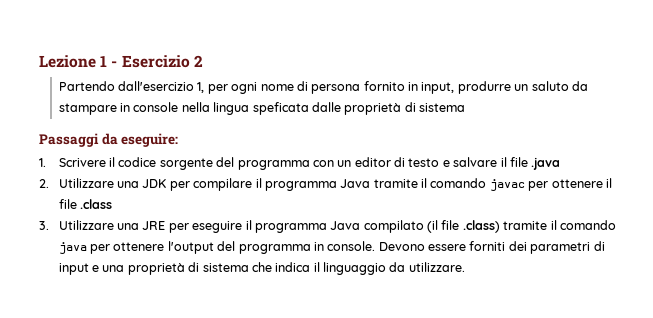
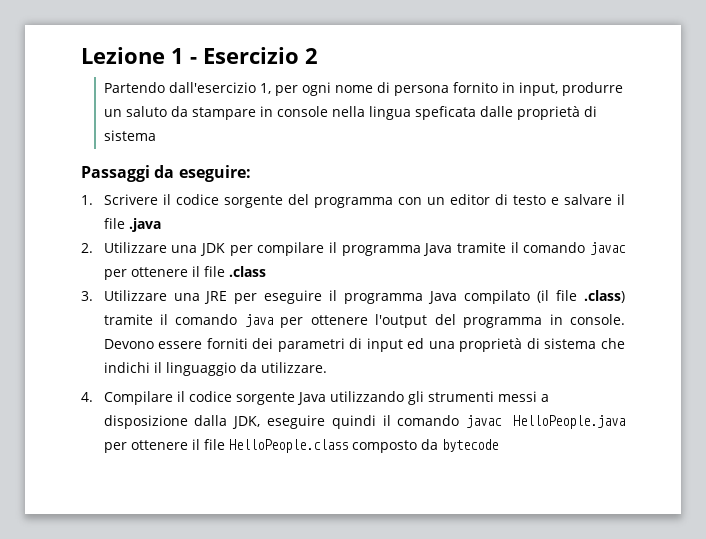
- Devono essere forniti dei parametri di input e una proprietà di sistema che indica il linguaggio da utilizzare.
+ Devono essere forniti dei parametri di input ed una proprietà di sistema che indichi il linguaggio da utilizzare.
+ 4. Compilare il codice sorgente Java utilizzando gli strumenti messi a disposizione dalla JDK, eseguire quindi il comando javac HelloPeople.java per ottenere il file HelloPeople.class composto da bytecode

